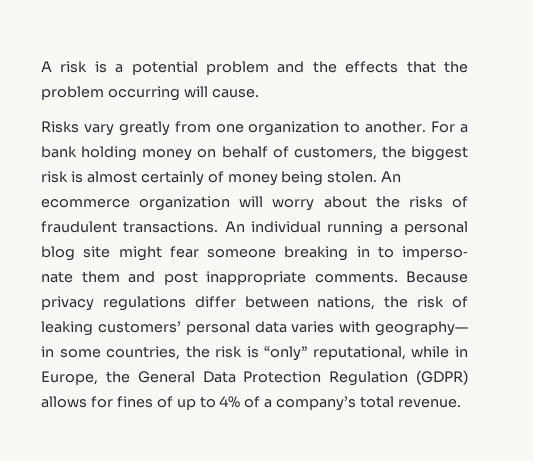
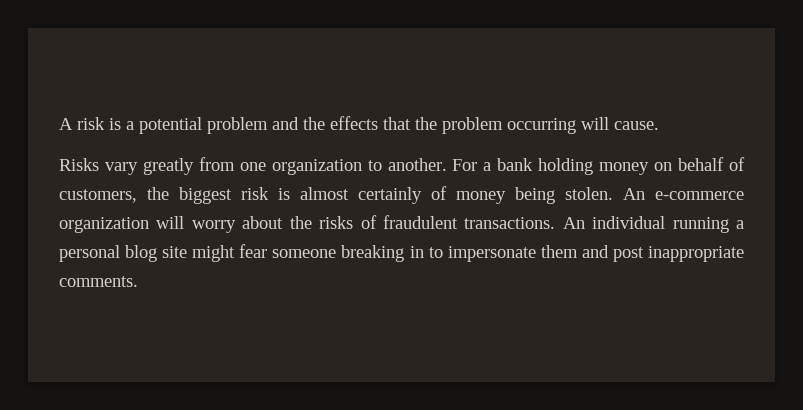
- An ecommerce organization will worry about the risks of fraudulent transactions.
+ An e-commerce organization will worry about the risks of fraudulent transactions.
- An individual running a personal blog site might fear someone breaking in to imperso‐ nate them and post inappropriate comments. Because privacy regulations differ between nations, the risk of leaking customers’ personal data varies with geography— in some countries, the risk is “only” reputational, while in Europe, the General Data Protection Regulation (GDPR) allows for fines of up to 4% of a company’s total revenue.
+ An individual running a personal blog site might fear someone breaking in to impersonate them and post inappropriate comments.

